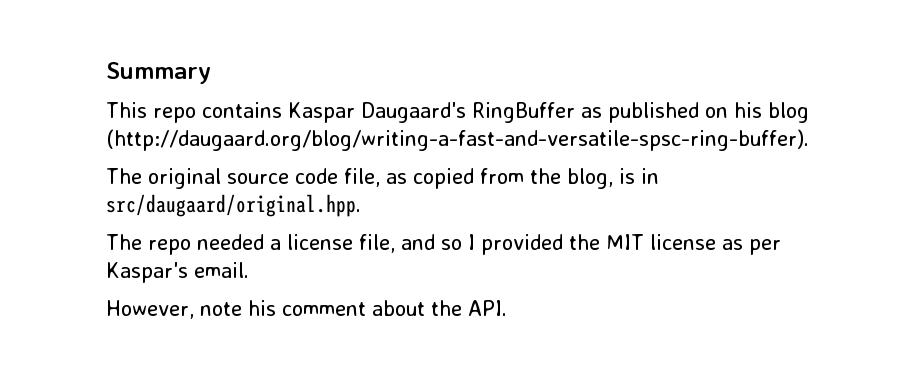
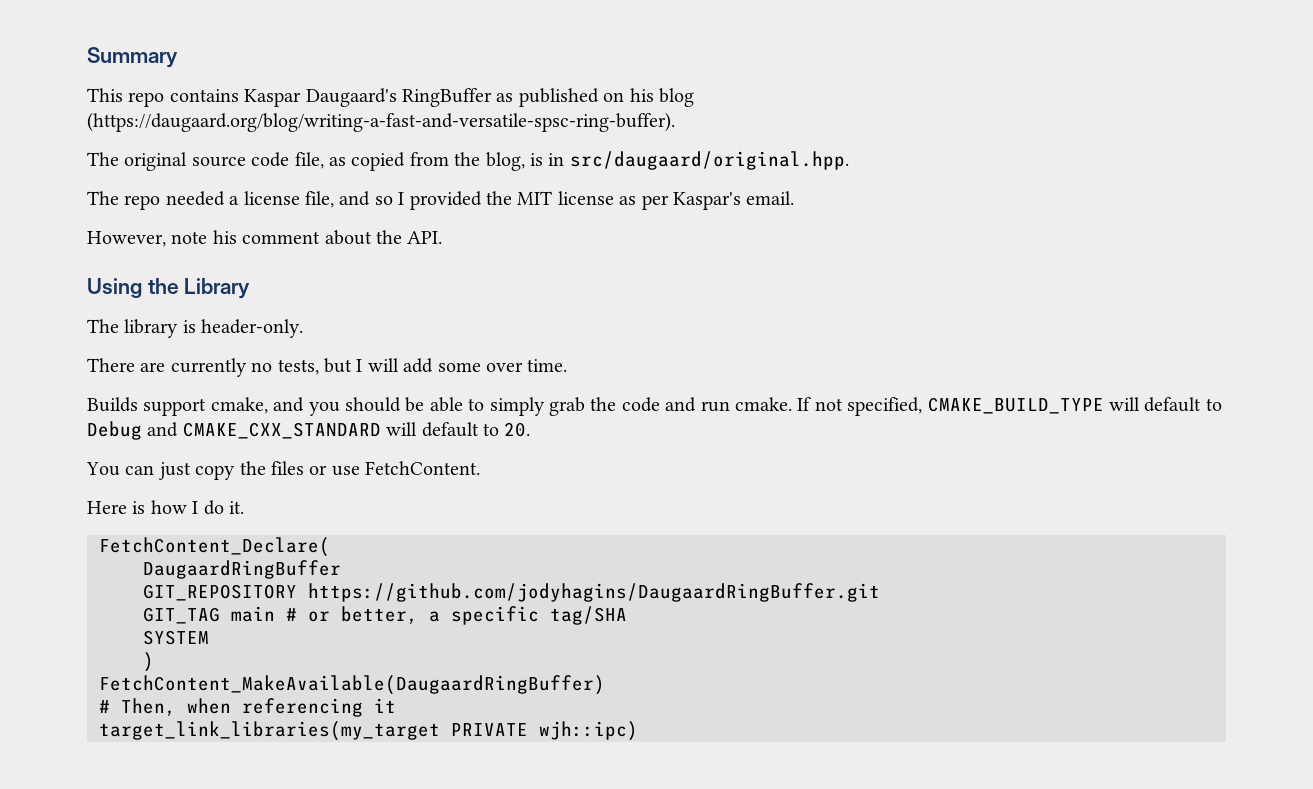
- This repo contains Kaspar Daugaard's RingBuffer as published on his blog (http://daugaard.org/blog/writing-a-fast-and-versatile-spsc-ring-buffer).
+ This repo contains Kaspar Daugaard's RingBuffer as published on his blog (https://daugaard.org/blog/writing-a-fast-and-versatile-spsc-ring-buffer).
+ Using the Library
+ The library is header-only.
+ There are currently no tests, but I will add some over time.
+ Builds support cmake, and you should be able to simply grab the code and run cmake. If not specified, CMAKE_BUILD_TYPE will default to Debug and CMAKE_CXX_STANDARD will default to 20.
+ You can just copy the files or use FetchContent.
+ Here is how I do it.
+ FetchContent_Declare(
+ DaugaardRingBuffer
+ GIT_REPOSITORY https://github.com/jodyhagins/DaugaardRingBuffer.git
+ GIT_TAG main # or better, a specific tag/SHA
+ SYSTEM
+ )
+ FetchContent_MakeAvailable(DaugaardRingBuffer)
+ # Then, when referencing it
+ target_link_libraries(my_target PRIVATE wjh::ipc)

